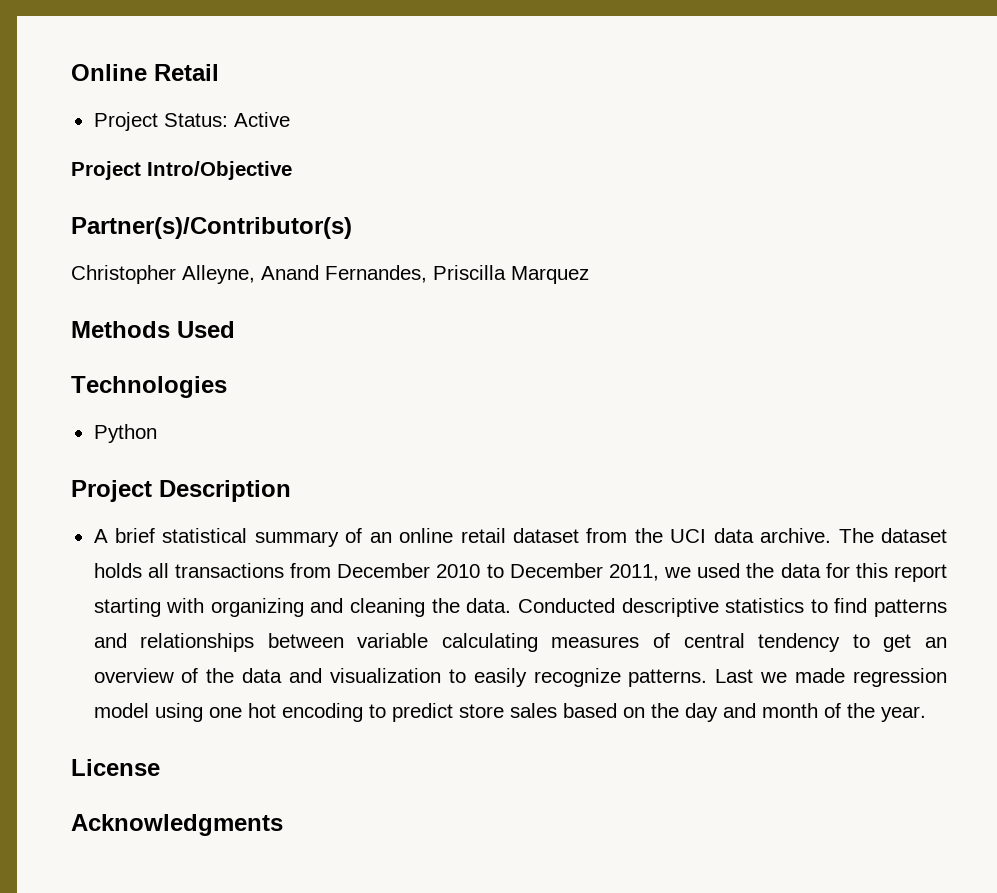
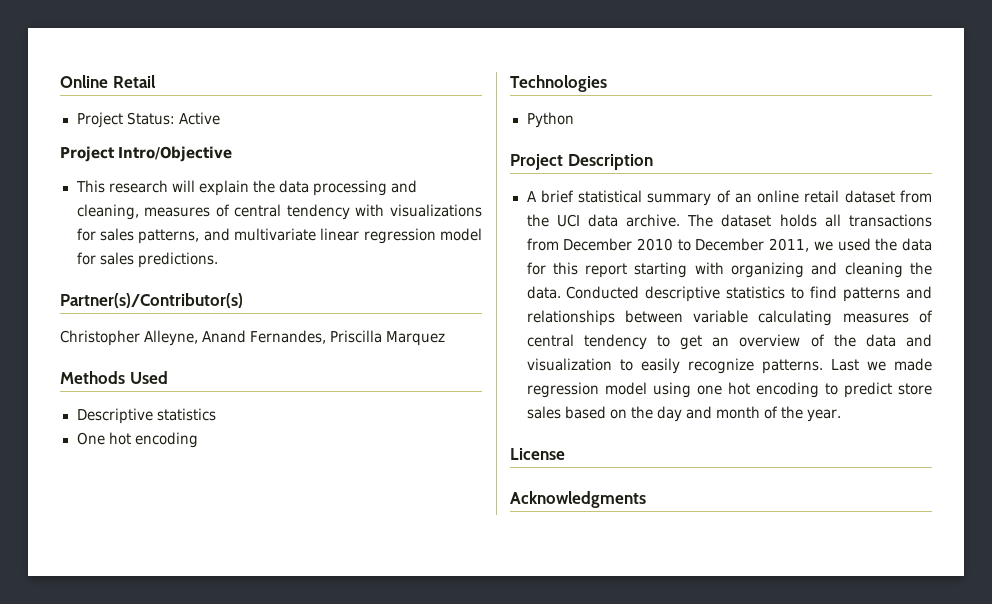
+ This research will explain the data processing and cleaning, measures of central tendency with visualizations for sales patterns, and multivariate linear regression model for sales predictions.
+ Descriptive statistics
+ One hot encoding

